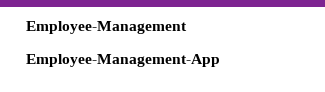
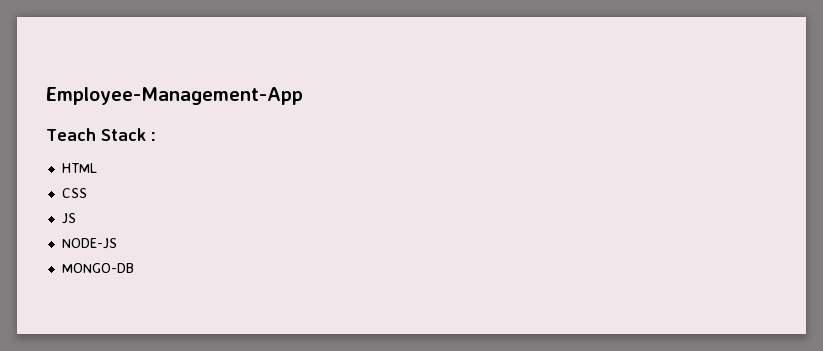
- Employee-Management
  Employee-Management-App
+ Teach Stack :
+ HTML
+ CSS
+ JS
+ NODE-JS
+ MONGO-DB

